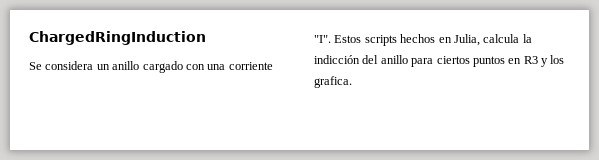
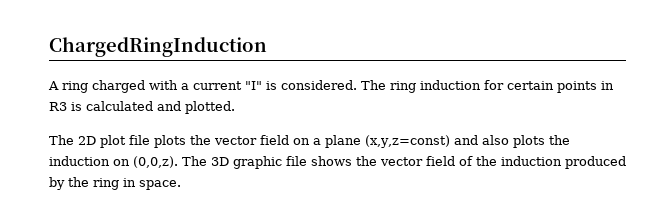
- Se considera un anillo cargado con una corriente "I". Estos scripts hechos en Julia, calcula la indicción del anillo para ciertos puntos en R3 y los grafica.
+ A ring charged with a current "I" is considered. The ring induction for certain points in R3 is calculated and plotted.
+ The 2D plot file plots the vector field on a plane (x,y,z=const) and also plots the induction on (0,0,z). The 3D graphic file shows the vector field of the induction produced by the ring in space.

